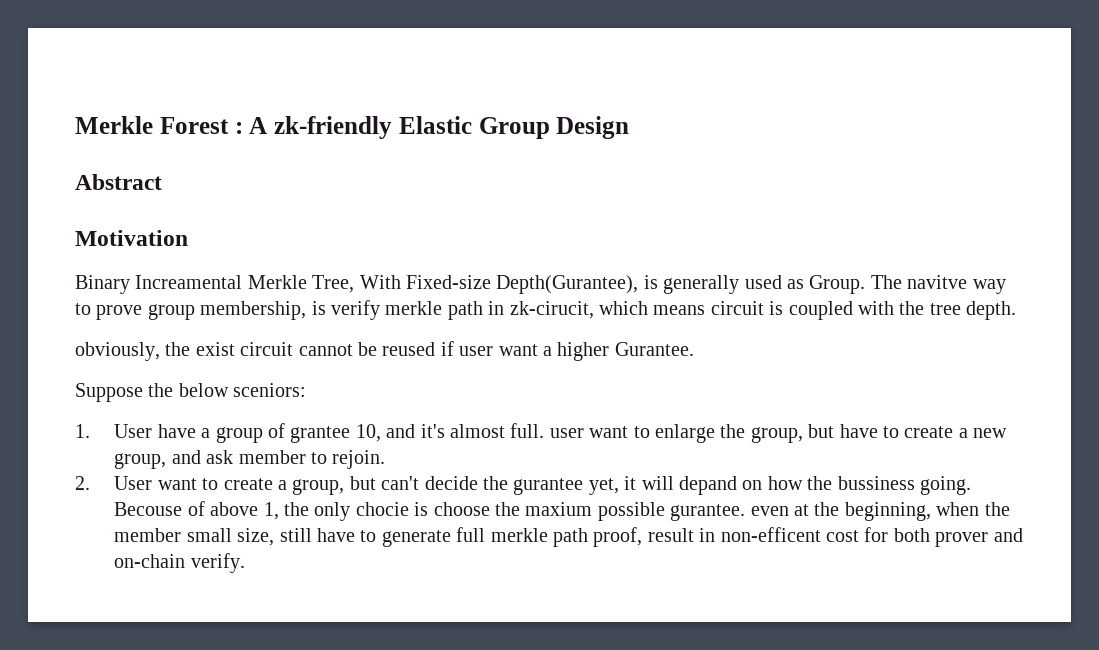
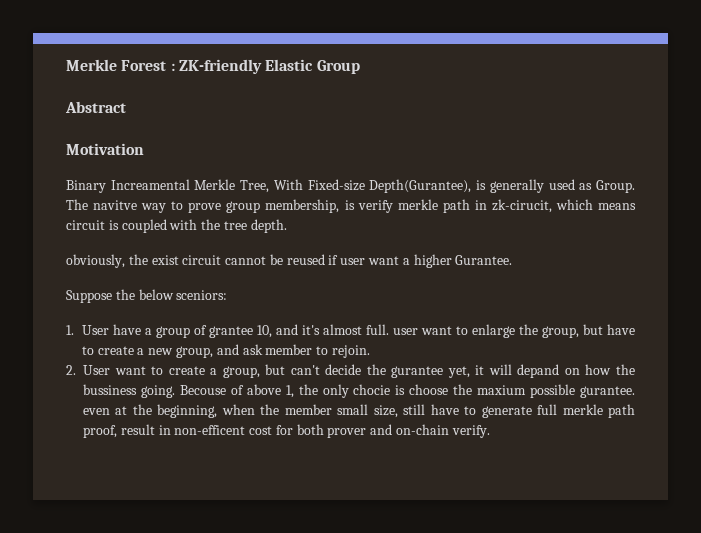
- Merkle Forest : A zk-friendly Elastic Group Design
+ Merkle Forest : ZK-friendly Elastic Group

